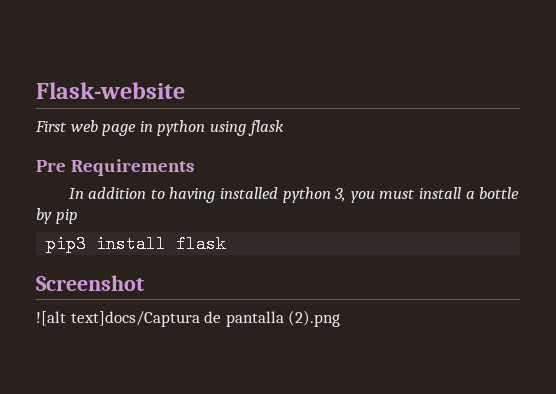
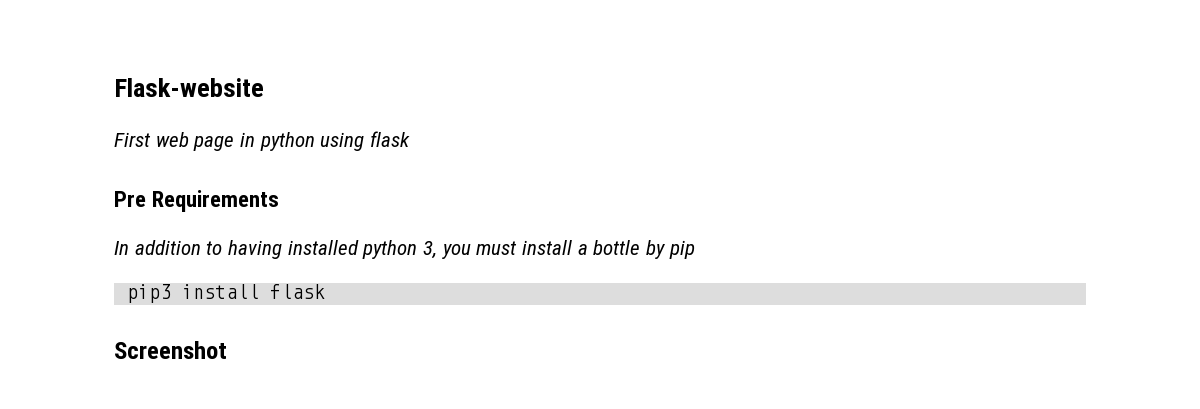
- ![alt text]docs/Captura de pantalla (2).png

